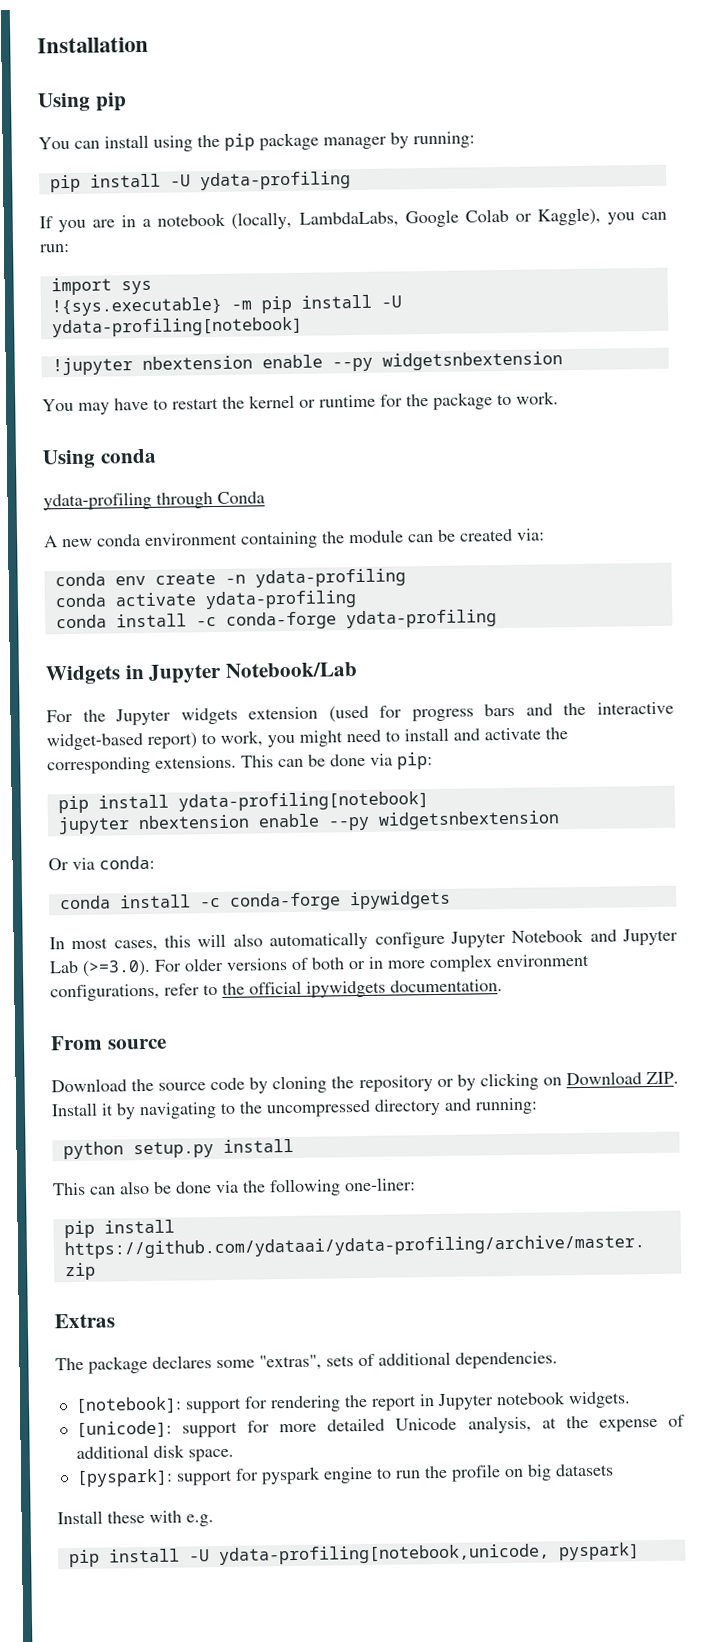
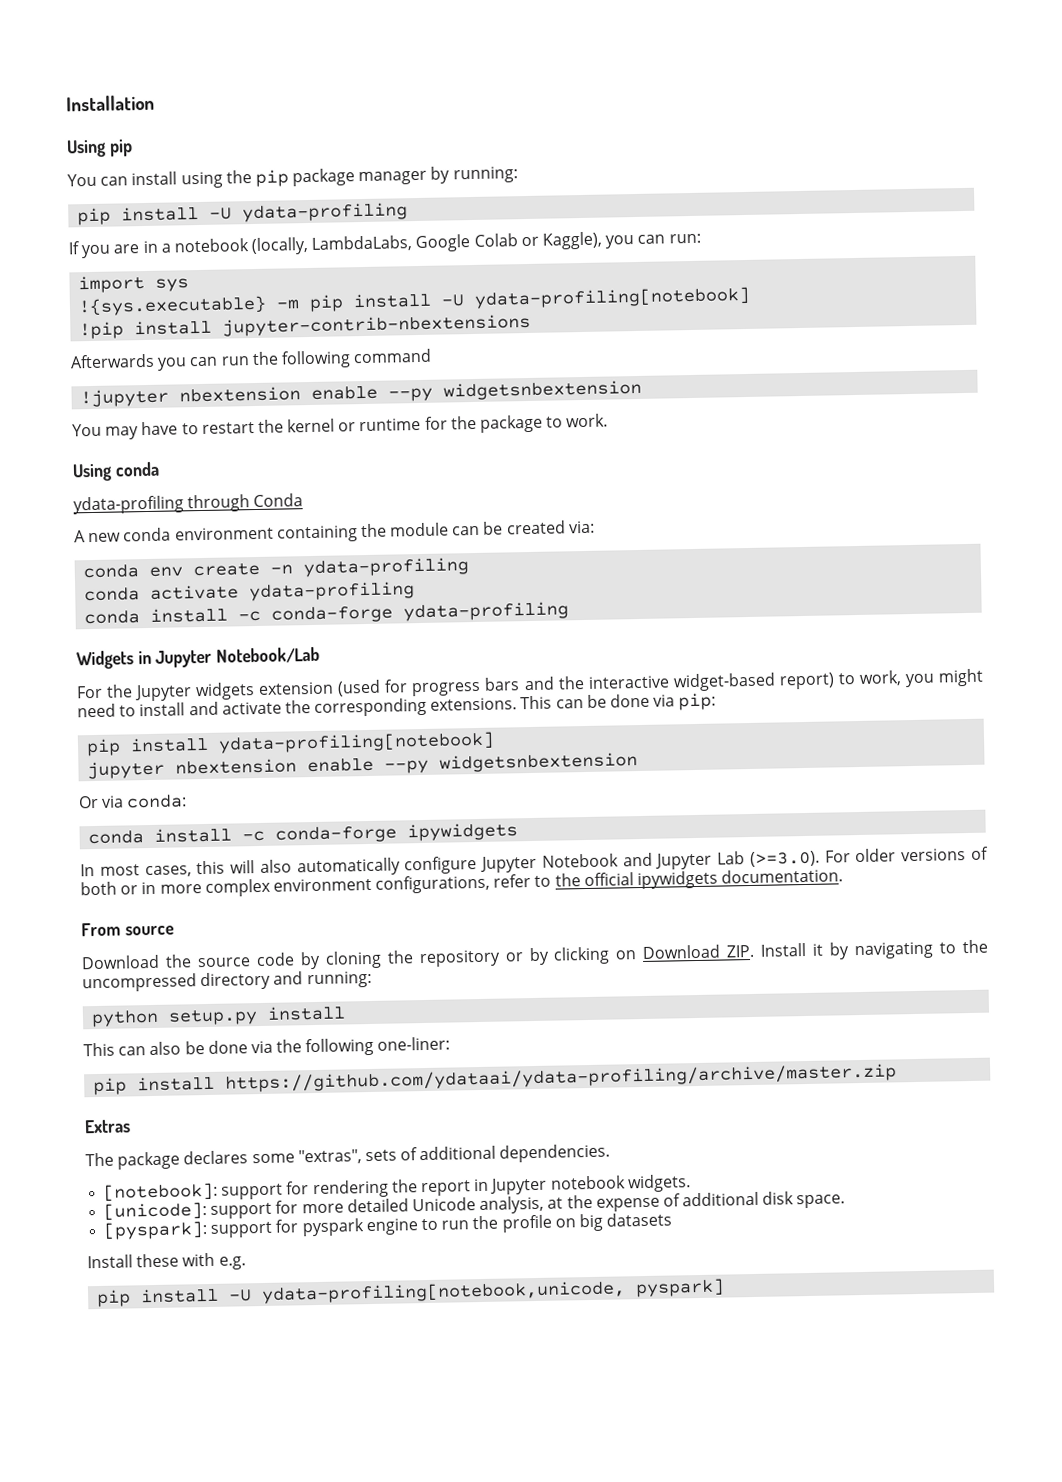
+ !pip install jupyter-contrib-nbextensions
+ Afterwards you can run the following command

